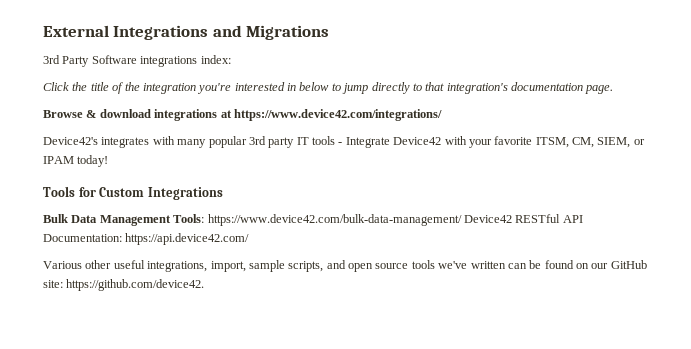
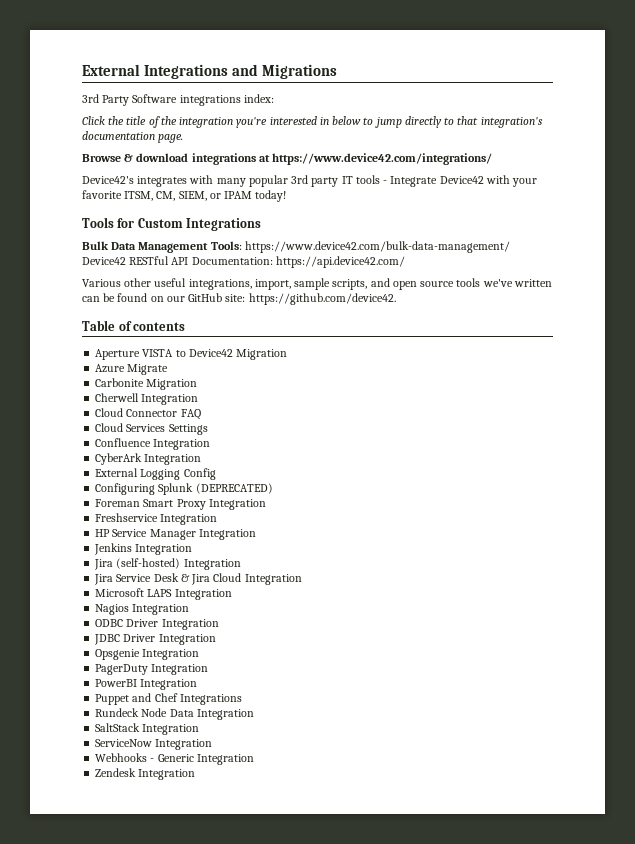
+ Table of contents
+ Aperture VISTA to Device42 Migration
+ Azure Migrate
+ Carbonite Migration
+ Cherwell Integration
+ Cloud Connector FAQ
+ Cloud Services Settings
+ Confluence Integration
+ CyberArk Integration
+ External Logging Config
+ Configuring Splunk (DEPRECATED)
+ Foreman Smart Proxy Integration
+ Freshservice Integration
+ HP Service Manager Integration
+ Jenkins Integration
+ Jira (self-hosted) Integration
+ Jira Service Desk & Jira Cloud Integration
+ Microsoft LAPS Integration
+ Nagios Integration
+ ODBC Driver Integration
+ JDBC Driver Integration
+ Opsgenie Integration
+ PagerDuty Integration
+ PowerBI Integration
+ Puppet and Chef Integrations
+ Rundeck Node Data Integration
+ SaltStack Integration
+ ServiceNow Integration
+ Webhooks - Generic Integration
+ Zendesk Integration

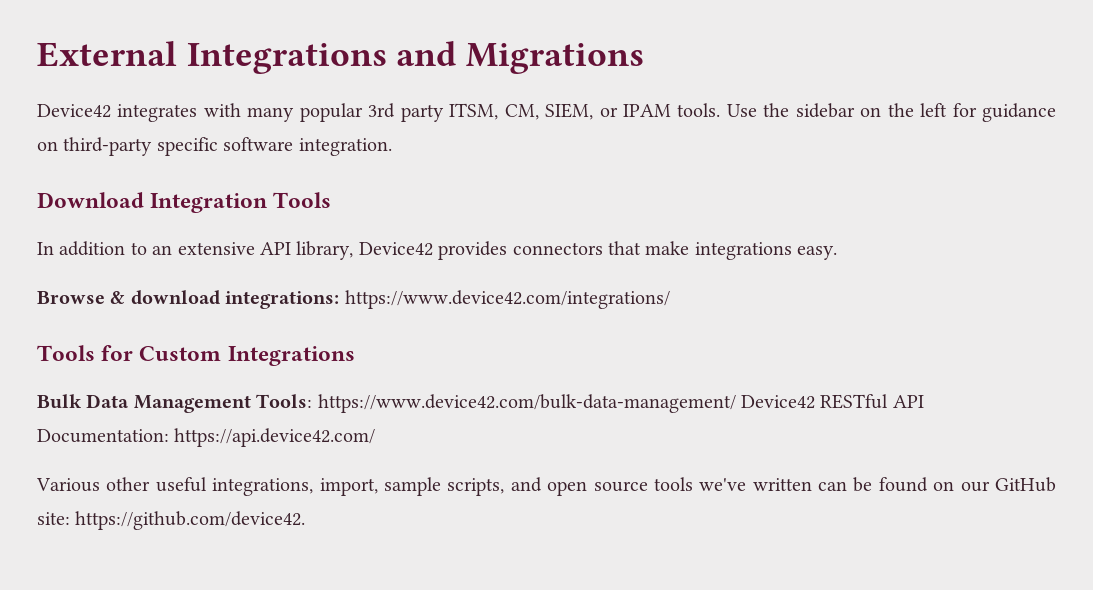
- 3rd Party Software integrations index:
- Click the title of the integration you're interested in below to jump directly to that integration's documentation page.
- Browse & download integrations at https://www.device42.com/integrations/
- Device42's integrates with many popular 3rd party IT tools - Integrate Device42 with your favorite ITSM, CM, SIEM, or IPAM today!
+ Device42 integrates with many popular 3rd party ITSM, CM, SIEM, or IPAM tools. Use the sidebar on the left for guidance on third-party specific software integration.
+ Download Integration Tools
+ In addition to an extensive API library, Device42 provides connectors that make integrations easy.
+ Browse & download integrations: https://www.device42.com/integrations/
- Table of contents
- Aperture VISTA to Device42 Migration
- Azure Migrate
- Carbonite Migration
- Cherwell Integration
- Cloud Connector FAQ
- Cloud Services Settings
- Confluence Integration
- CyberArk Integration
- External Logging Config
- Configuring Splunk (DEPRECATED)
- Foreman Smart Proxy Integration
- Freshservice Integration
- HP Service Manager Integration
- Jenkins Integration
- Jira (self-hosted) Integration
- Jira Service Desk & Jira Cloud Integration
- Microsoft LAPS Integration
- Nagios Integration
- ODBC Driver Integration
- JDBC Driver Integration
- Opsgenie Integration
- PagerDuty Integration
- PowerBI Integration
- Puppet and Chef Integrations
- Rundeck Node Data Integration
- SaltStack Integration
- ServiceNow Integration
- Webhooks - Generic Integration
- Zendesk Integration

